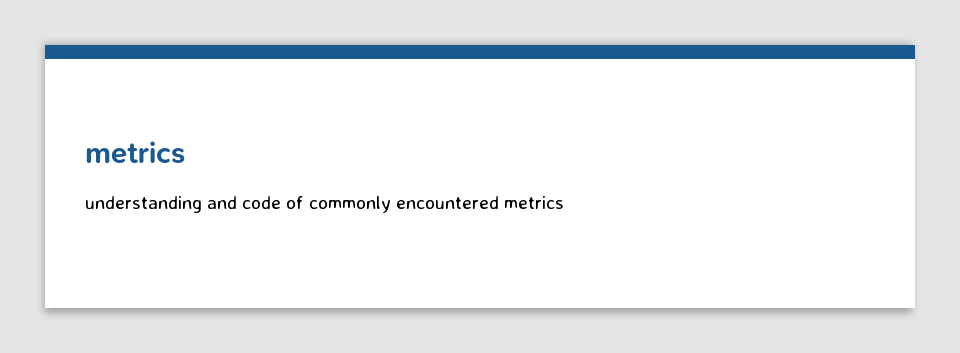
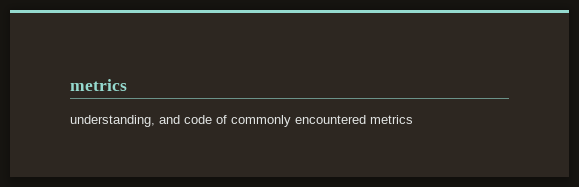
- understanding and code of commonly encountered metrics
+ understanding, and code of commonly encountered metrics

